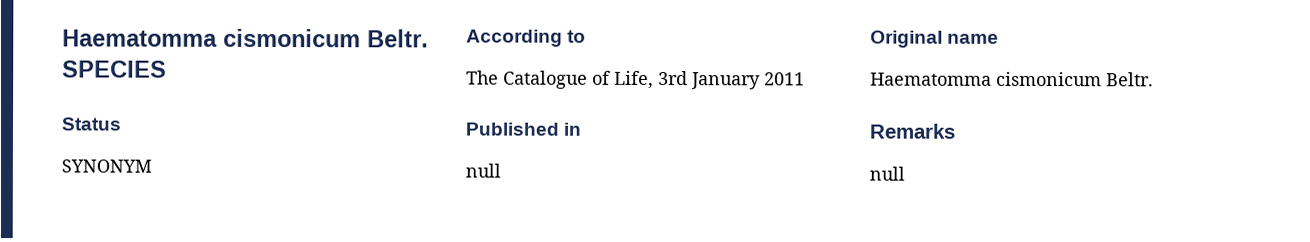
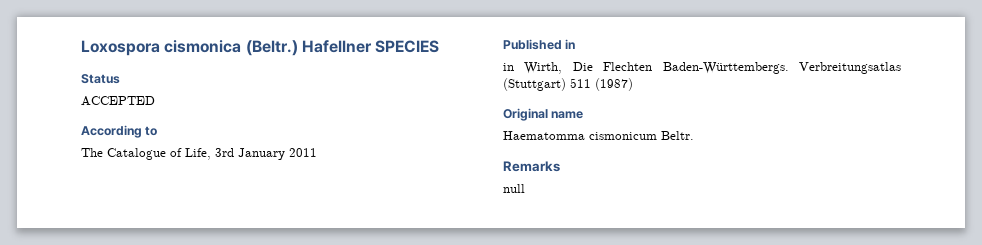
- Haematomma cismonicum Beltr. SPECIES
+ Loxospora cismonica (Beltr.) Hafellner SPECIES
- SYNONYM
+ ACCEPTED
  Published in
- null
+ in Wirth, Die Flechten Baden-Württembergs. Verbreitungsatlas (Stuttgart) 511 (1987)

